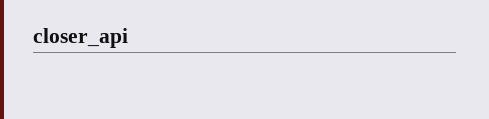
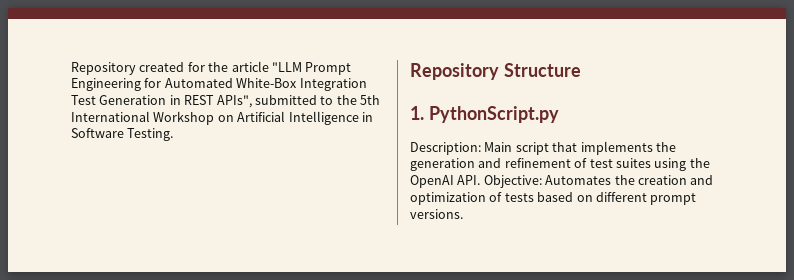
- closer_api
+ Repository created for the article "LLM Prompt Engineering for Automated White-Box Integration Test Generation in REST APIs", submitted to the 5th International Workshop on Artificial Intelligence in Software Testing.
+ Repository Structure
+ 1. PythonScript.py
+ Description: Main script that implements the generation and refinement of test suites using the OpenAI API. Objective: Automates the creation and optimization of tests based on different prompt versions.

